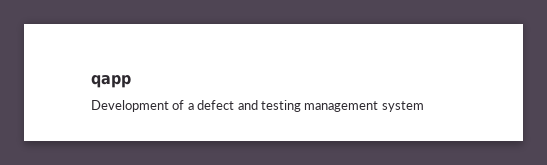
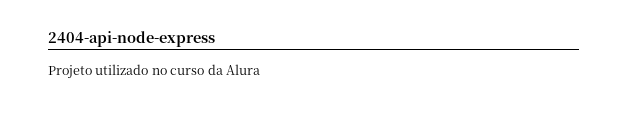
- qapp
- Development of a defect and testing management system
+ 2404-api-node-express
+ Projeto utilizado no curso da Alura

